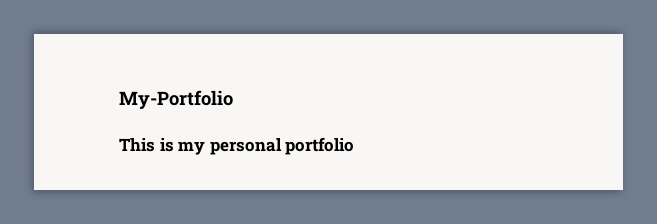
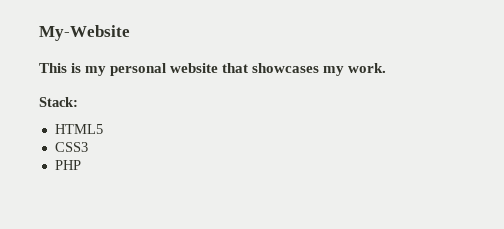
- My-Portfolio
+ My-Website
- This is my personal portfolio
+ This is my personal website that showcases my work.
+ Stack:
+ HTML5
+ CSS3
+ PHP

